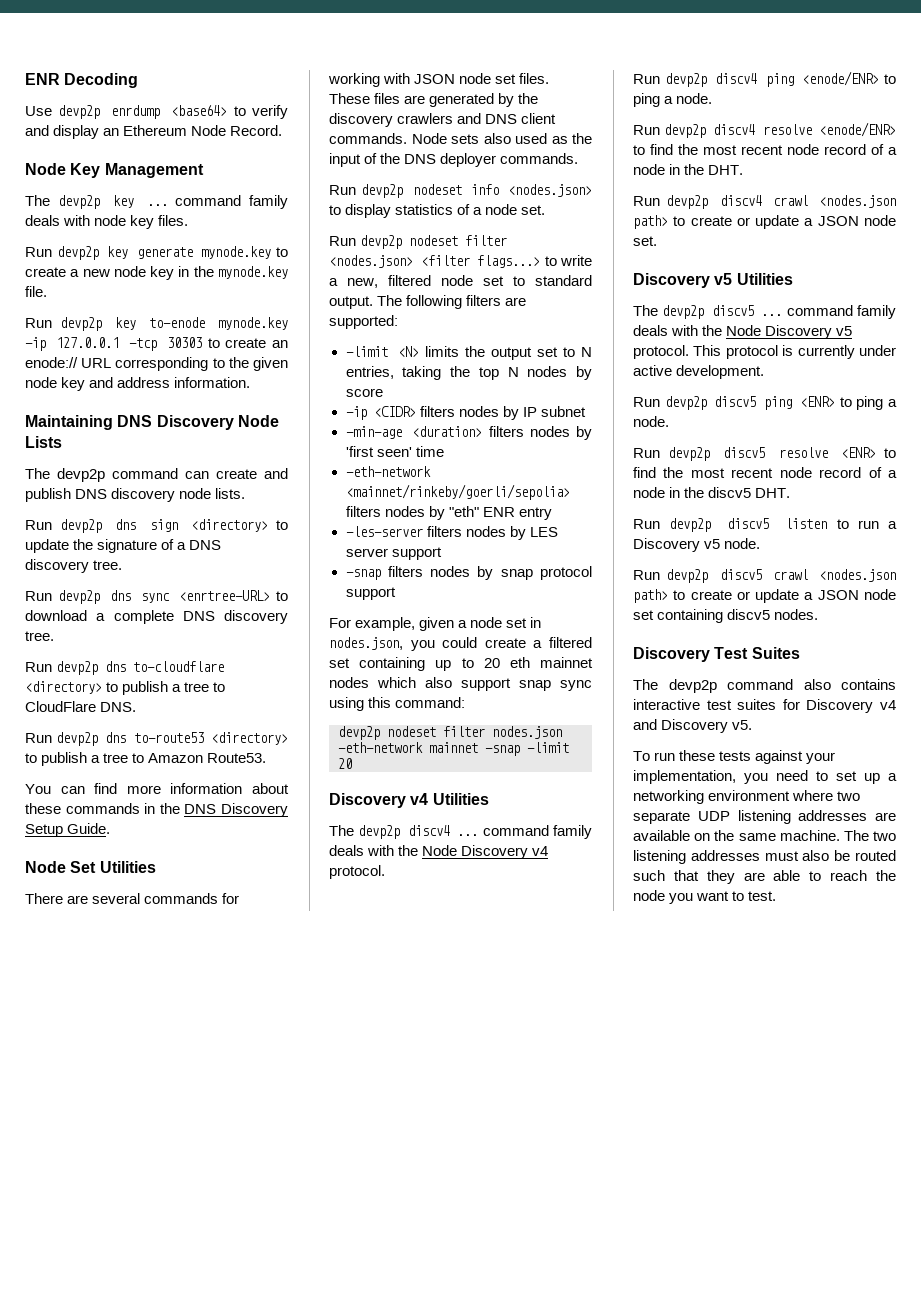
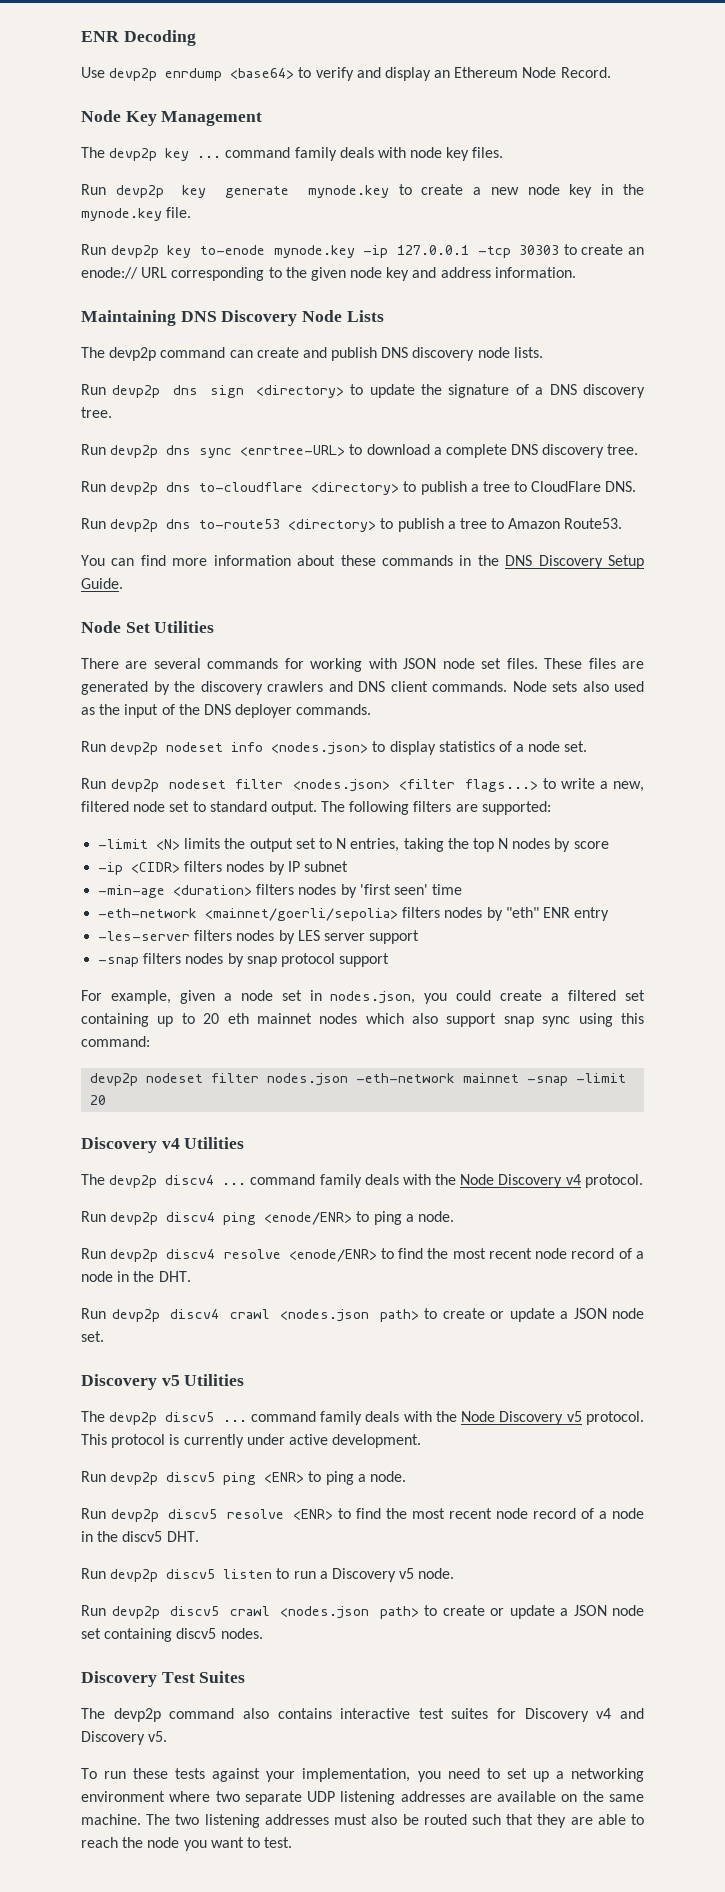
- -eth-network <mainnet/rinkeby/goerli/sepolia> filters nodes by "eth" ENR entry
+ -eth-network <mainnet/goerli/sepolia> filters nodes by "eth" ENR entry

